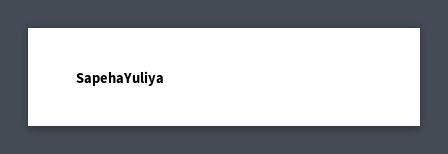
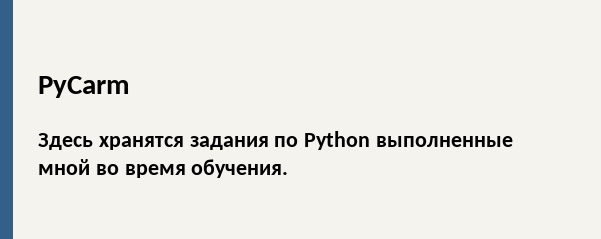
- SapehaYuliya
+ PyCarm
+ Здесь хранятся задания по Python выполненные мной во время обучения.

